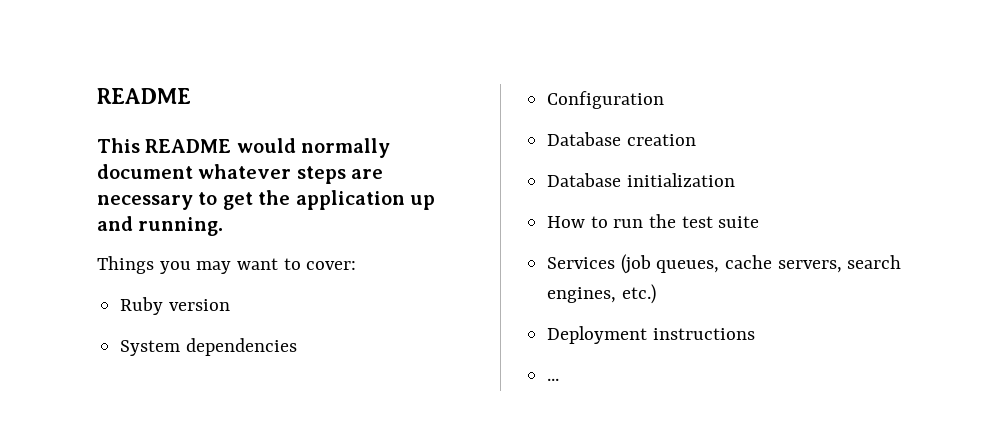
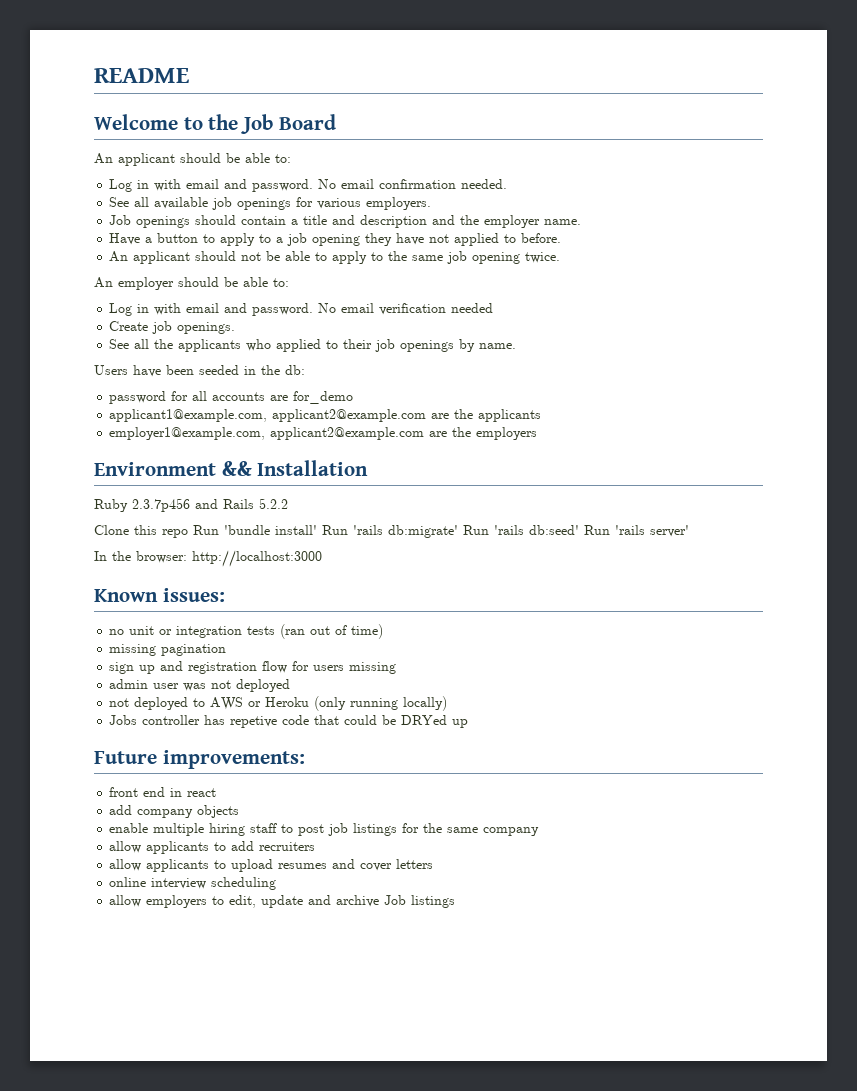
- This README would normally document whatever steps are necessary to get the application up and running.
- Things you may want to cover:
- Ruby version
- System dependencies
- Configuration
- Database creation
- Database initialization
- How to run the test suite
- Services (job queues, cache servers, search engines, etc.)
- Deployment instructions
- ...
+ Welcome to the Job Board
+ An applicant should be able to:
+ Log in with email and password. No email confirmation needed.
+ See all available job openings for various employers.
+ Job openings should contain a title and description and the employer name.
+ Have a button to apply to a job opening they have not applied to before.
+ An applicant should not be able to apply to the same job opening twice.
+ An employer should be able to:
+ Log in with email and password. No email verification needed
+ Create job openings.
+ See all the applicants who applied to their job openings by name.
+ Users have been seeded in the db:
+ password for all accounts are for_demo
+ applicant1@example.com, applicant2@example.com are the applicants
+ employer1@example.com, applicant2@example.com are the employers
+ Environment && Installation
+ Ruby 2.3.7p456 and Rails 5.2.2
+ Clone this repo Run 'bundle install' Run 'rails db:migrate' Run 'rails db:seed' Run 'rails server'
+ In the browser: http://localhost:3000
+ Known issues:
+ no unit or integration tests (ran out of time)
+ missing pagination
+ sign up and registration flow for users missing
+ admin user was not deployed
+ not deployed to AWS or Heroku (only running locally)
+ Jobs controller has repetive code that could be DRYed up
+ Future improvements:
+ front end in react
+ add company objects
+ enable multiple hiring staff to post job listings for the same company
+ allow applicants to add recruiters
+ allow applicants to upload resumes and cover letters
+ online interview scheduling
+ allow employers to edit, update and archive Job listings

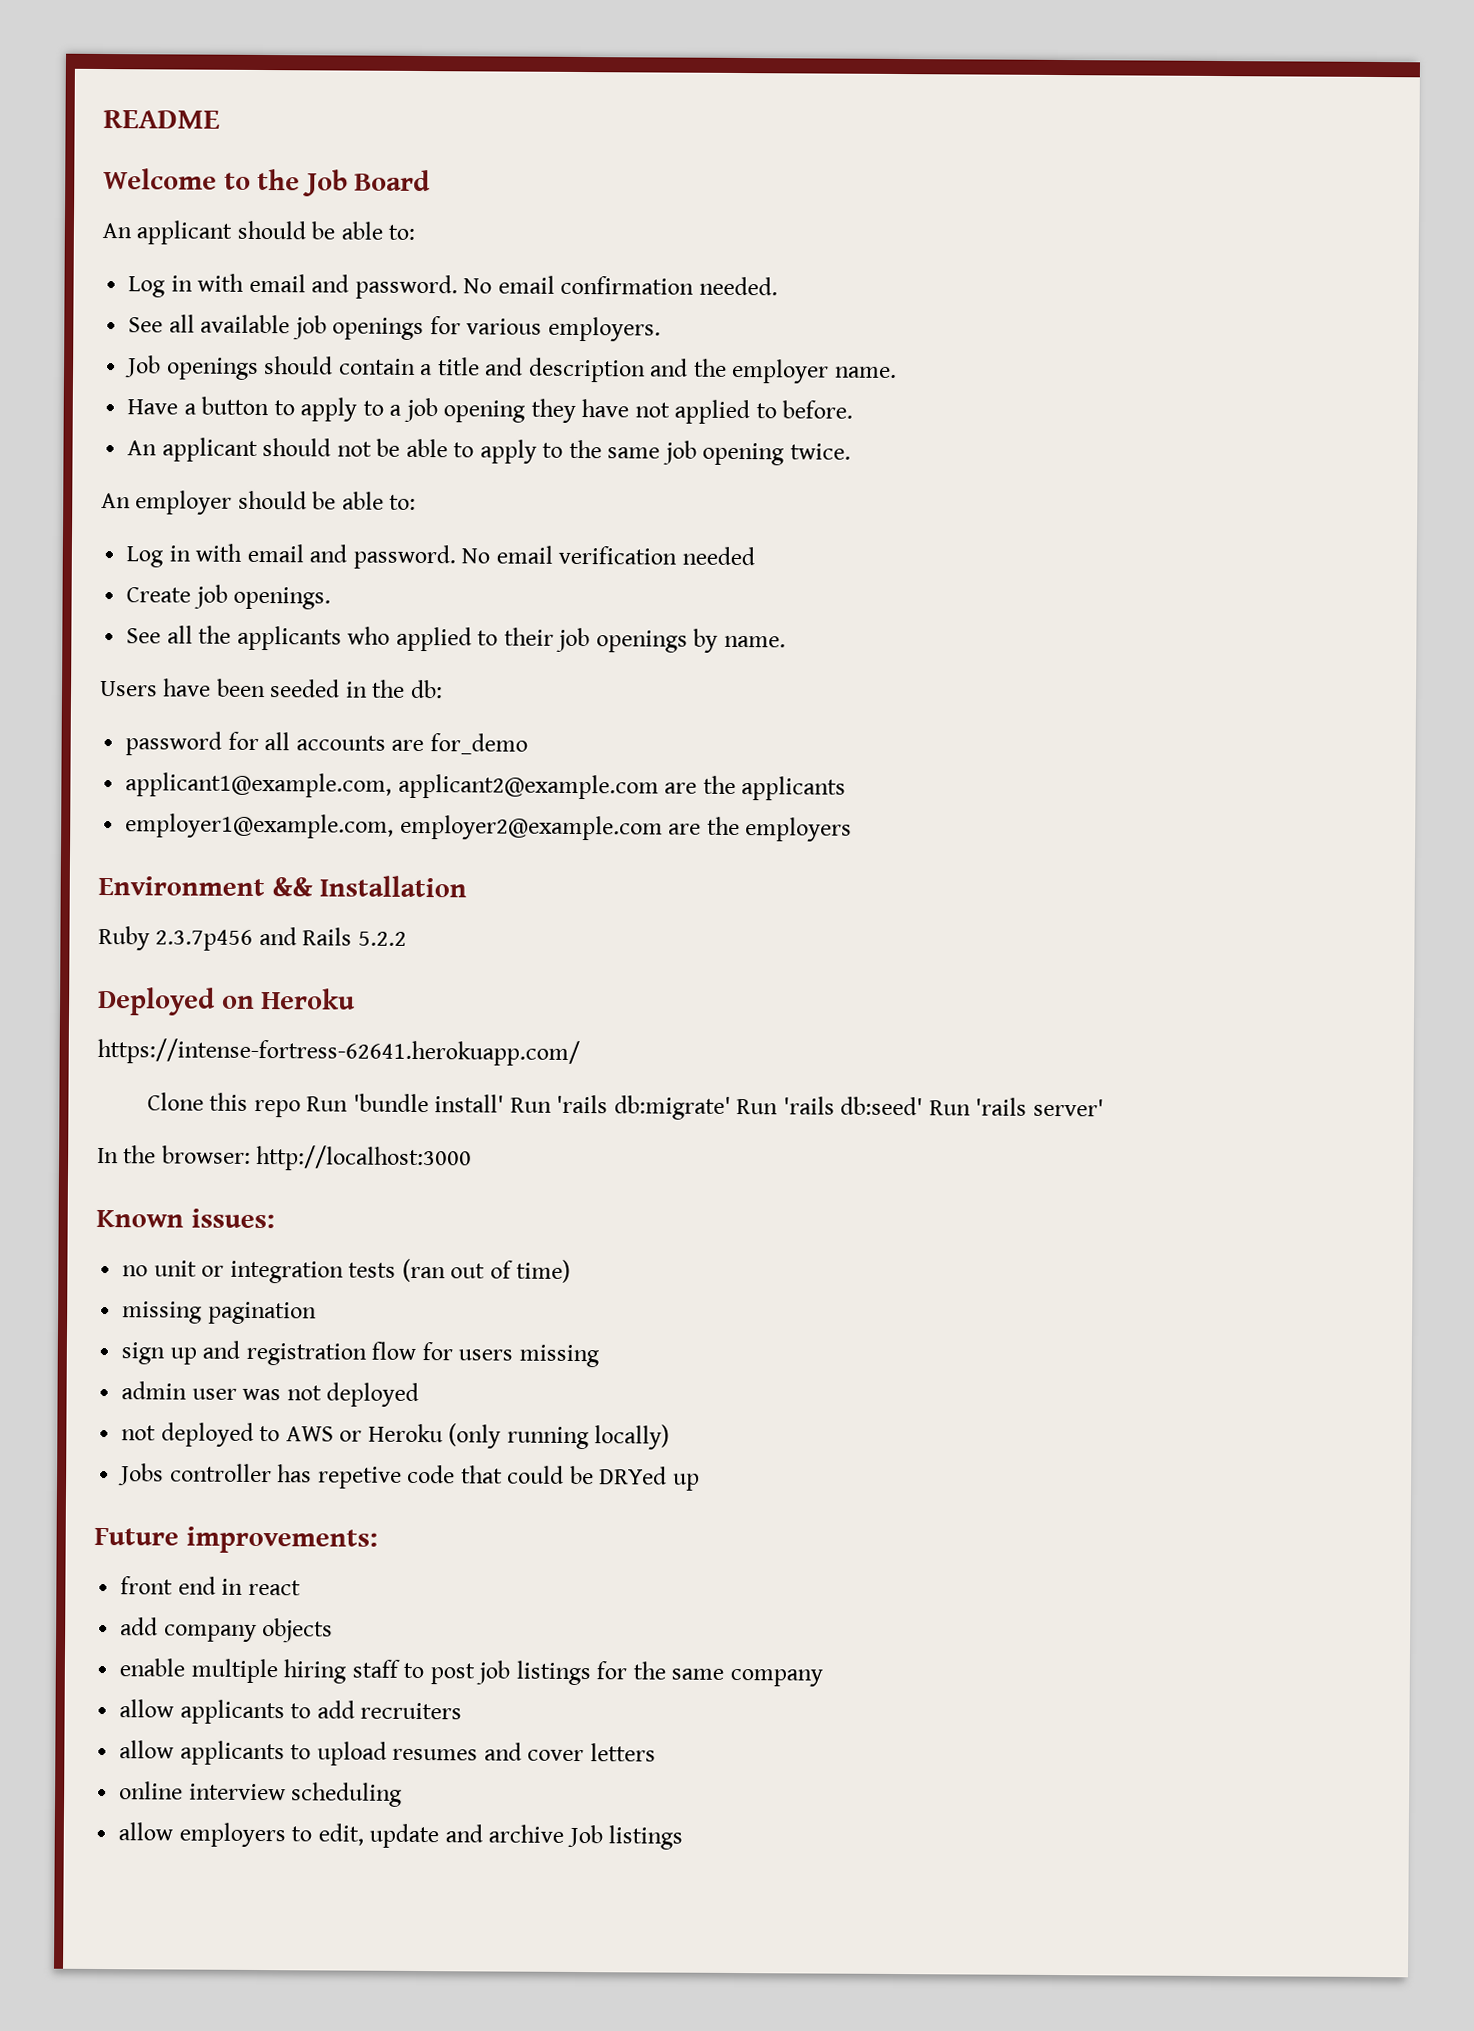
- employer1@example.com, applicant2@example.com are the employers
+ employer1@example.com, employer2@example.com are the employers
+ Deployed on Heroku
+ https://intense-fortress-62641.herokuapp.com/

